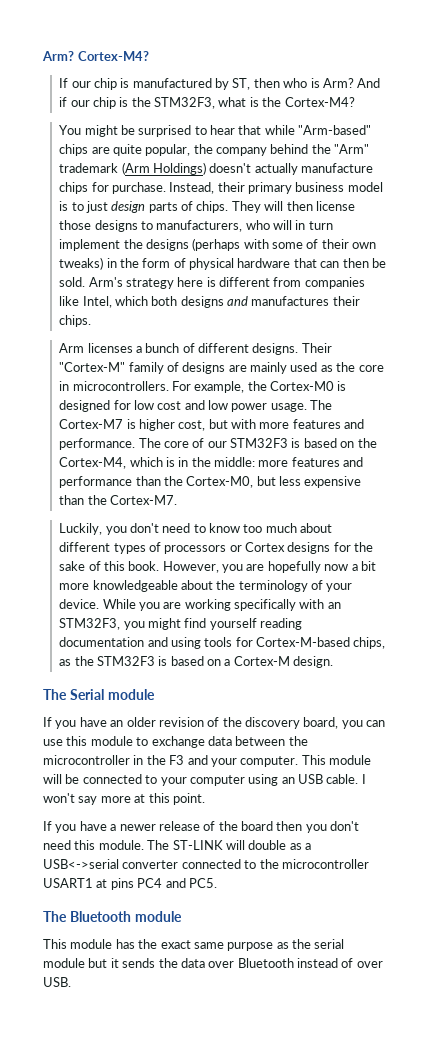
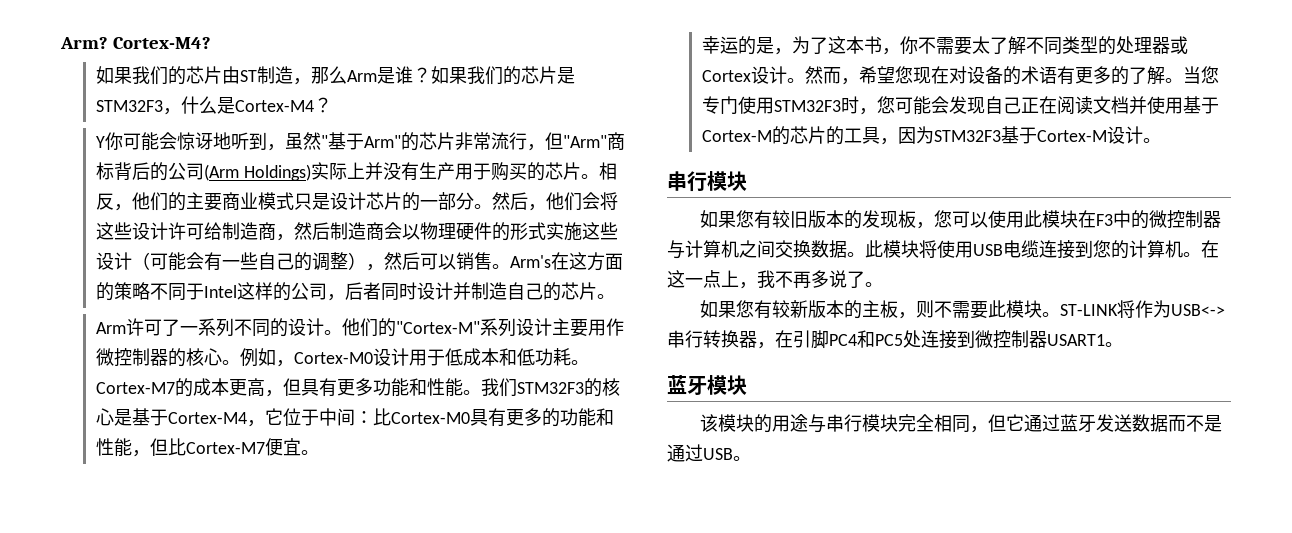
- If our chip is manufactured by ST, then who is Arm? And if our chip is the STM32F3, what is the Cortex-M4?
- You might be surprised to hear that while "Arm-based" chips are quite popular, the company behind the "Arm" trademark (Arm Holdings) doesn't actually manufacture chips for purchase. Instead, their primary business model is to just design parts of chips. They will then license those designs to manufacturers, who will in turn implement the designs (perhaps with some of their own tweaks) in the form of physical hardware that can then be sold. Arm's strategy here is different from companies like Intel, which both designs and manufactures their chips.
- Arm licenses a bunch of different designs. Their "Cortex-M" family of designs are mainly used as the core in microcontrollers. For example, the Cortex-M0 is designed for low cost and low power usage. The Cortex-M7 is higher cost, but with more features and performance. The core of our STM32F3 is based on the Cortex-M4, which is in the middle: more features and performance than the Cortex-M0, but less expensive than the Cortex-M7.
- Luckily, you don't need to know too much about different types of processors or Cortex designs for the sake of this book. However, you are hopefully now a bit more knowledgeable about the terminology of your device. While you are working specifically with an STM32F3, you might find yourself reading documentation and using tools for Cortex-M-based chips, as the STM32F3 is based on a Cortex-M design.
- The Serial module
- If you have an older revision of the discovery board, you can use this module to exchange data between the microcontroller in the F3 and your computer. This module will be connected to your computer using an USB cable. I won't say more at this point.
- If you have a newer release of the board then you don't need this module. The ST-LINK will double as a USB<->serial converter connected to the microcontroller USART1 at pins PC4 and PC5.
- The Bluetooth module
- This module has the exact same purpose as the serial module but it sends the data over Bluetooth instead of over USB.
+ 如果我们的芯片由ST制造，那么Arm是谁？如果我们的芯片是STM32F3，什么是Cortex-M4？
+ Y你可能会惊讶地听到，虽然"基于Arm"的芯片非常流行，但"Arm"商标背后的公司(Arm Holdings)实际上并没有生产用于购买的芯片。相反，他们的主要商业模式只是设计芯片的一部分。然后，他们会将这些设计许可给制造商，然后制造商会以物理硬件的形式实施这些设计（可能会有一些自己的调整），然后可以销售。Arm's在这方面的策略不同于Intel这样的公司，后者同时设计并制造自己的芯片。
+ Arm许可了一系列不同的设计。他们的"Cortex-M"系列设计主要用作微控制器的核心。例如，Cortex-M0设计用于低成本和低功耗。Cortex-M7的成本更高，但具有更多功能和性能。我们STM32F3的核心是基于Cortex-M4，它位于中间：比Cortex-M0具有更多的功能和性能，但比Cortex-M7便宜。
+ 幸运的是，为了这本书，你不需要太了解不同类型的处理器或Cortex设计。然而，希望您现在对设备的术语有更多的了解。当您专门使用STM32F3时，您可能会发现自己正在阅读文档并使用基于Cortex-M的芯片的工具，因为STM32F3基于Cortex-M设计。
+ 串行模块
+ 如果您有较旧版本的发现板，您可以使用此模块在F3中的微控制器与计算机之间交换数据。此模块将使用USB电缆连接到您的计算机。在这一点上，我不再多说了。
+ 如果您有较新版本的主板，则不需要此模块。ST-LINK将作为USB<->串行转换器，在引脚PC4和PC5处连接到微控制器USART1。
+ 蓝牙模块
+ 该模块的用途与串行模块完全相同，但它通过蓝牙发送数据而不是通过USB。

